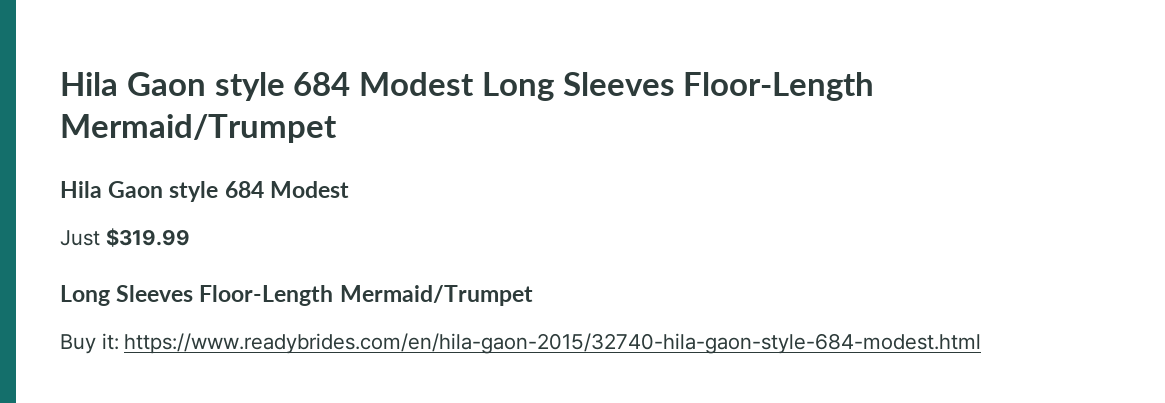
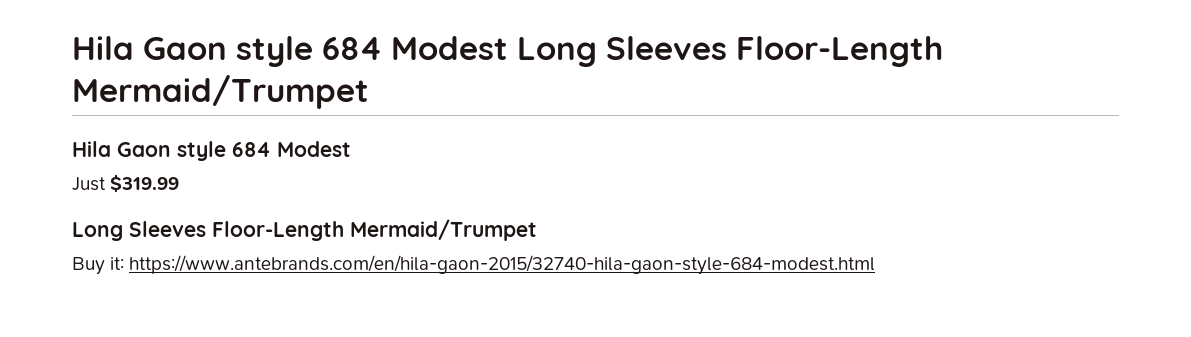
- Buy it: https://www.readybrides.com/en/hila-gaon-2015/32740-hila-gaon-style-684-modest.html
+ Buy it: https://www.antebrands.com/en/hila-gaon-2015/32740-hila-gaon-style-684-modest.html

